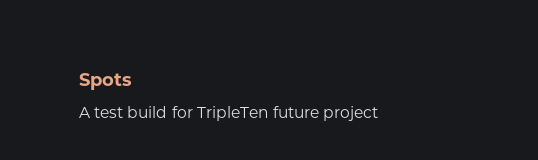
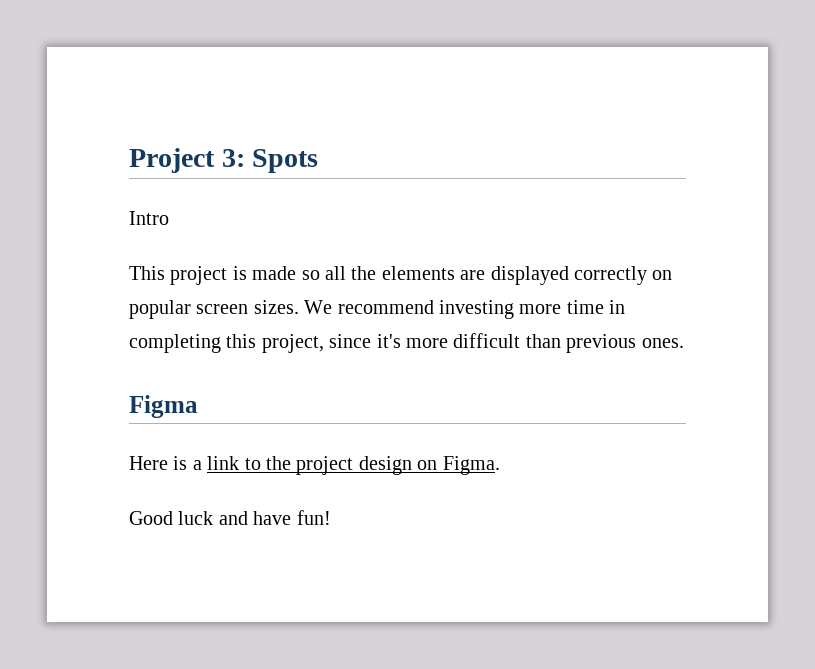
- Spots
+ Project 3: Spots
- A test build for TripleTen future project
+ Intro
+ This project is made so all the elements are displayed correctly on popular screen sizes. We recommend investing more time in completing this project, since it's more difficult than previous ones.
+ Figma
+ Here is a link to the project design on Figma.
+ Good luck and have fun!

